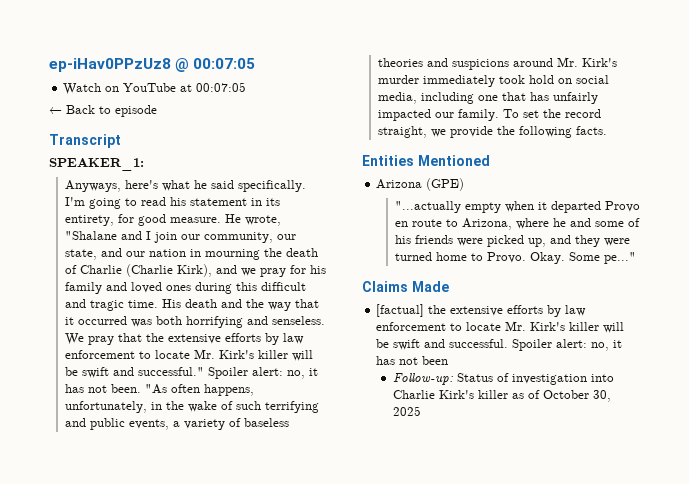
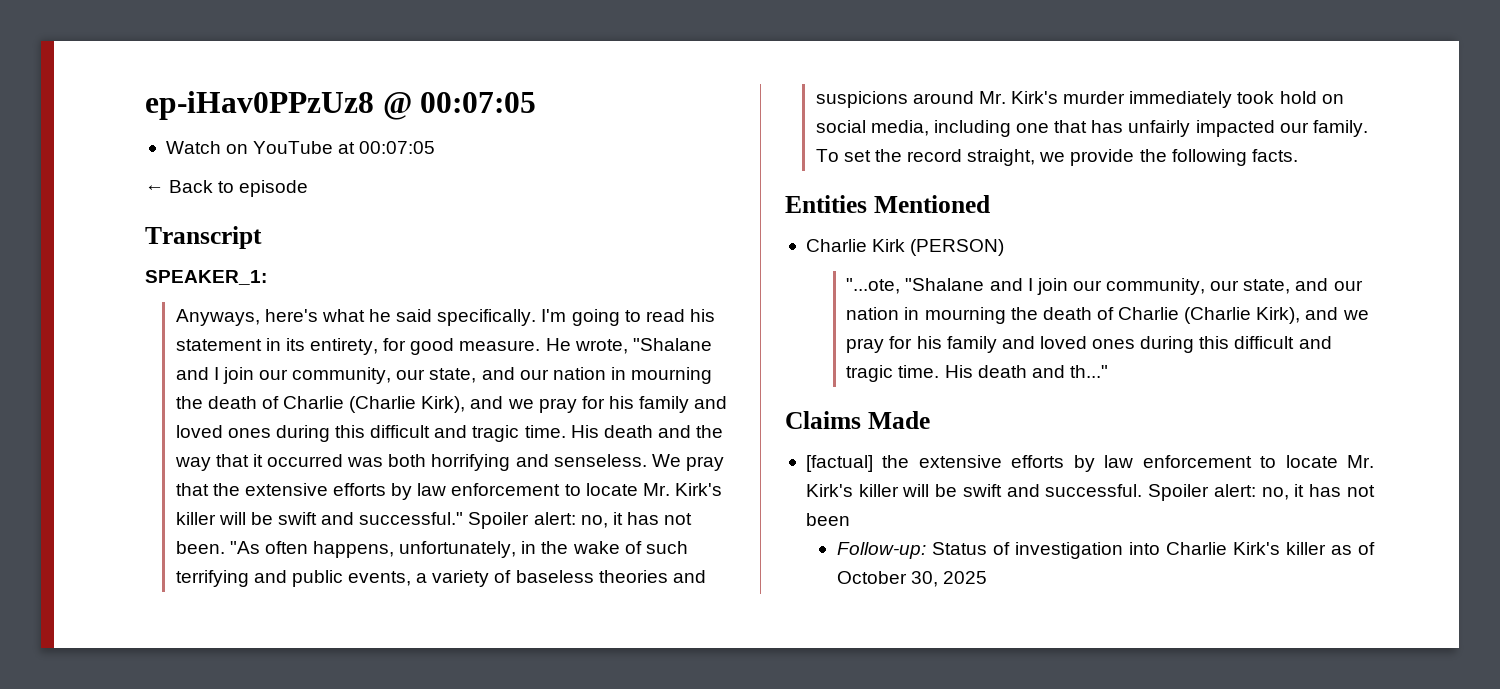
- Arizona (GPE)
- "...actually empty when it departed Provo en route to Arizona, where he and some of his friends were picked up, and they were turned home to Provo. Okay. Some pe..."
+ Charlie Kirk (PERSON)
+ "...ote, "Shalane and I join our community, our state, and our nation in mourning the death of Charlie (Charlie Kirk), and we pray for his family and loved ones during this difficult and tragic time. His death and th..."

